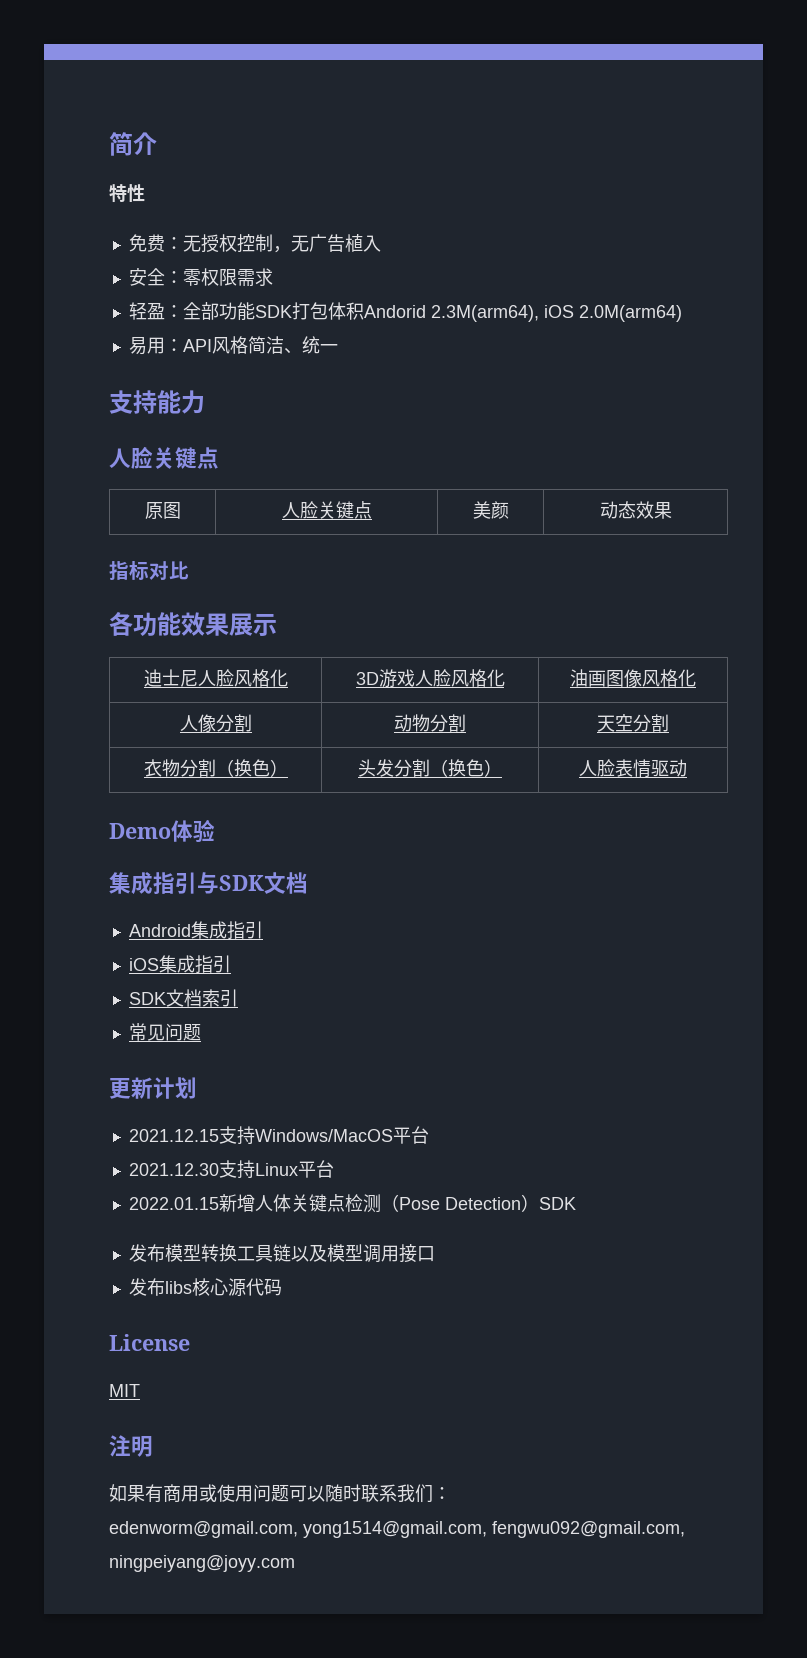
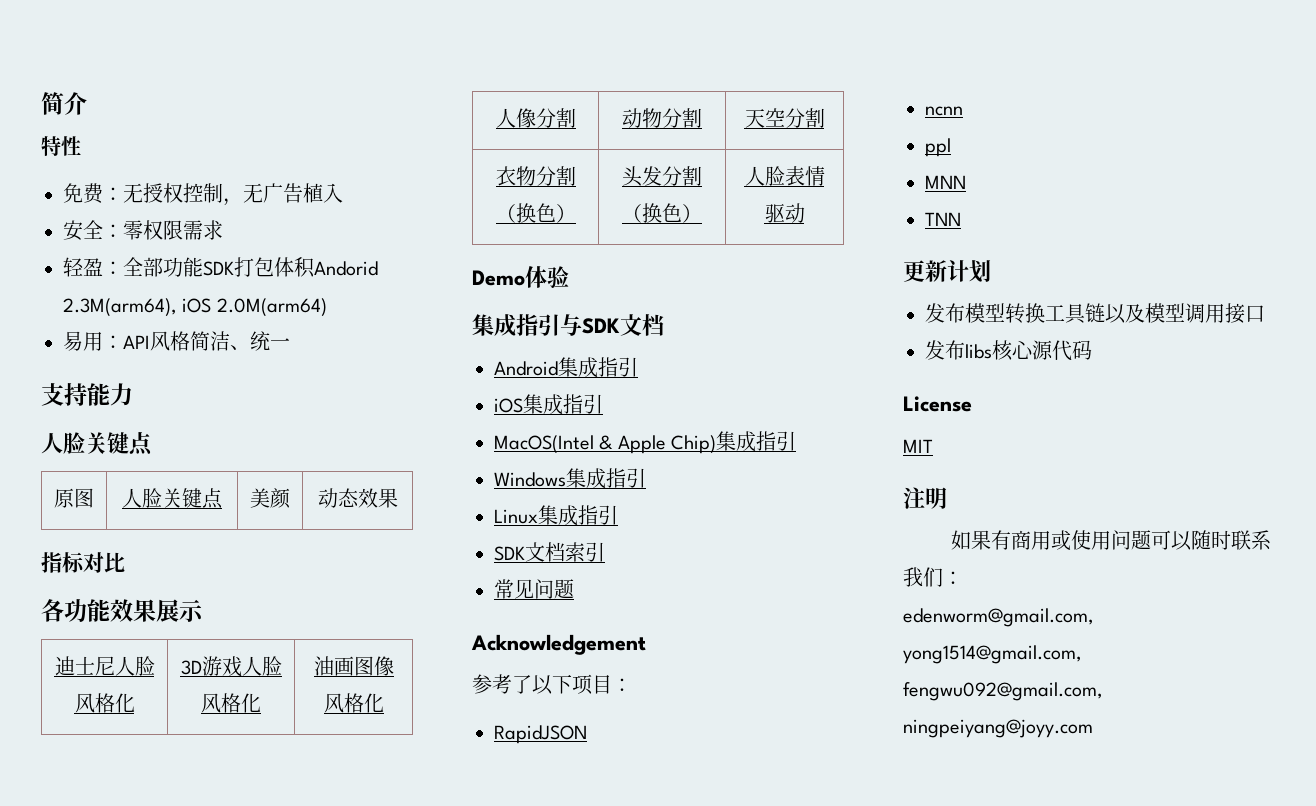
+ MacOS(Intel & Apple Chip)集成指引
+ Windows集成指引
+ Linux集成指引
+ Acknowledgement
+ 参考了以下项目：
+ RapidJSON
+ ncnn
+ ppl
+ MNN
+ TNN
  更新计划
- 2021.12.15支持Windows/MacOS平台
- 2021.12.30支持Linux平台
- 2022.01.15新增人体关键点检测（Pose Detection）SDK

